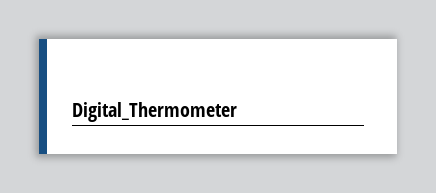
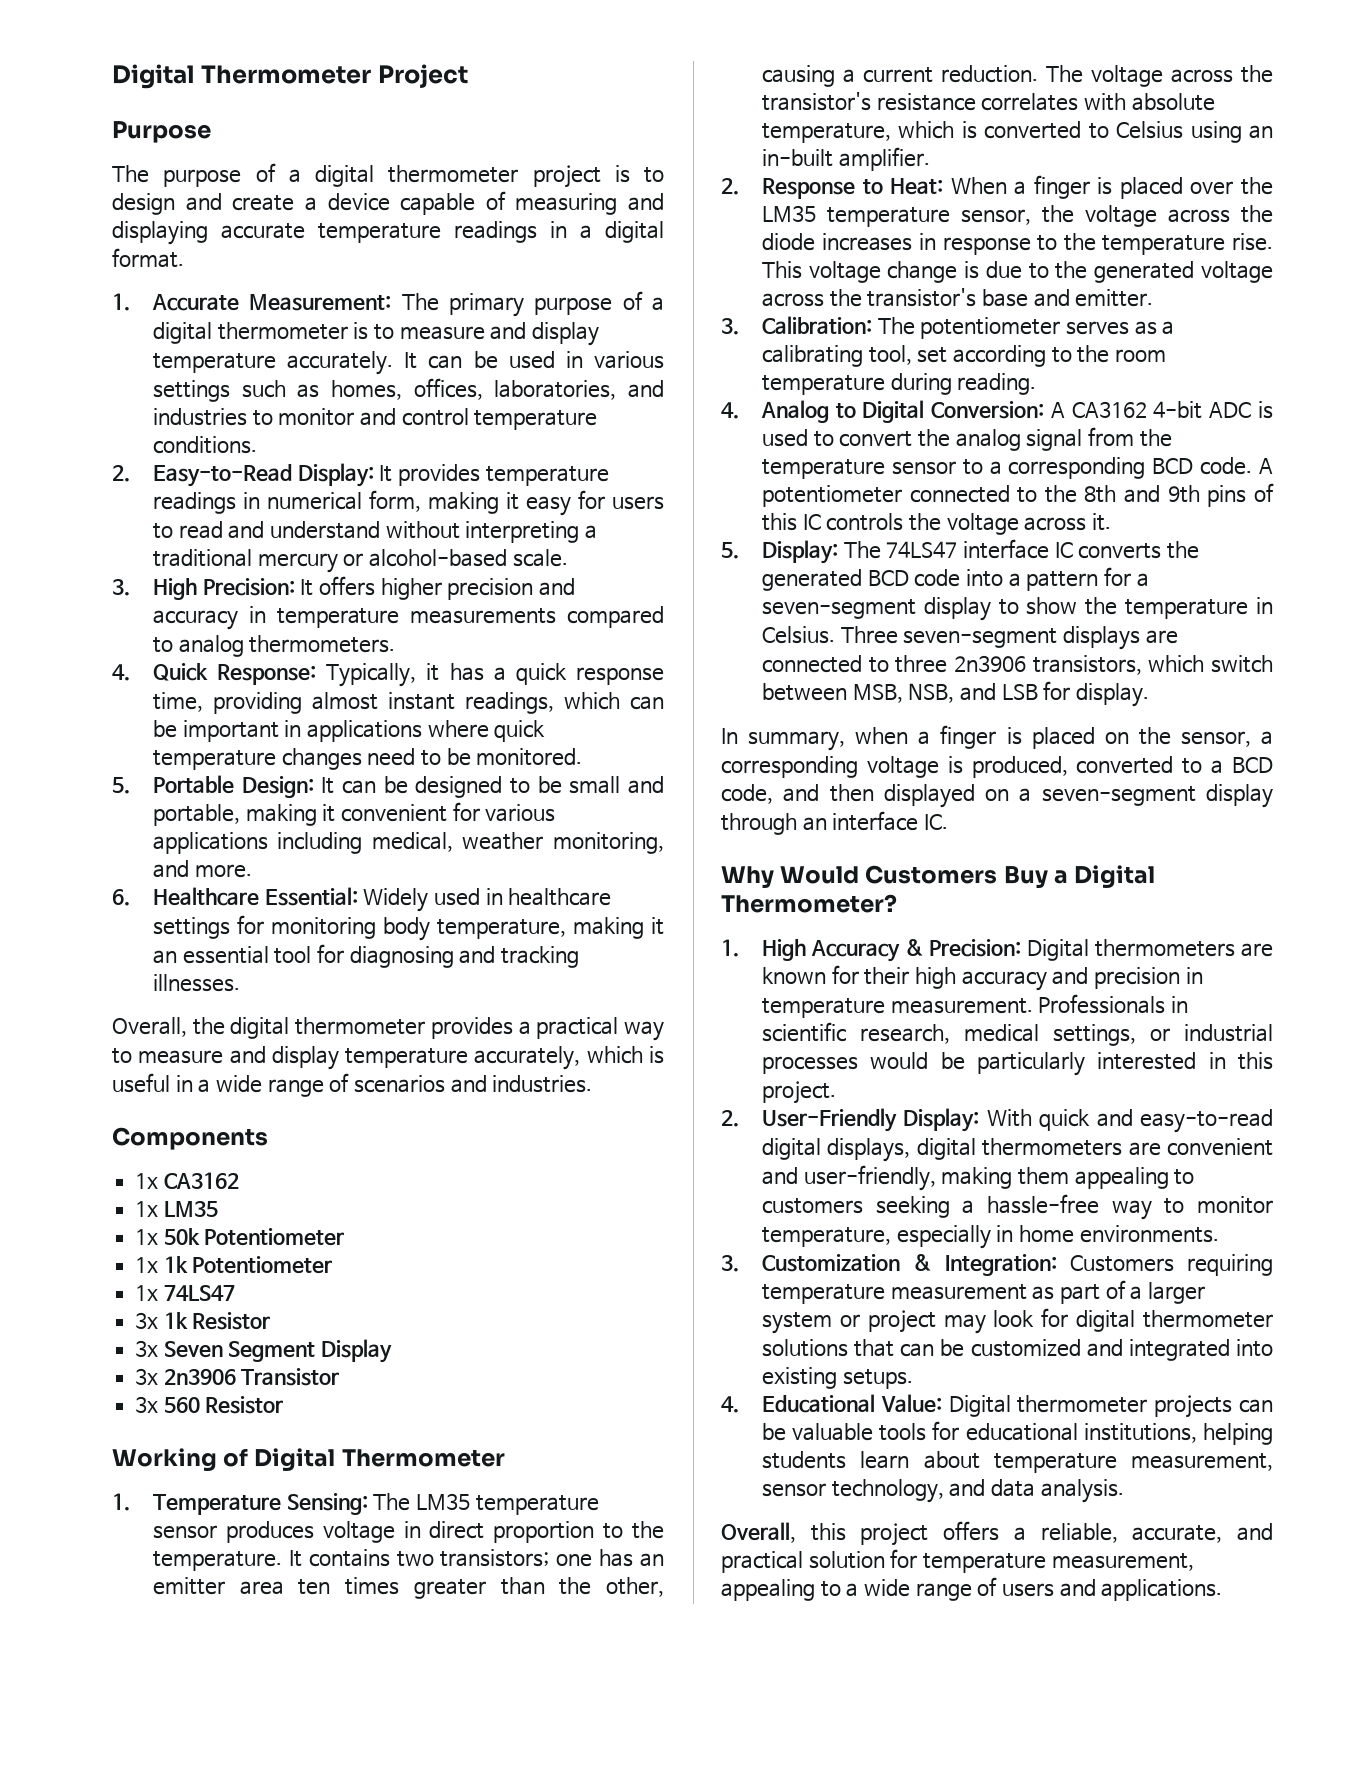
- Digital_Thermometer
+ Digital Thermometer Project
+ Purpose
+ The purpose of a digital thermometer project is to design and create a device capable of measuring and displaying accurate temperature readings in a digital format.
+ 1. Accurate Measurement: The primary purpose of a digital thermometer is to measure and display temperature accurately. It can be used in various settings such as homes, offices, laboratories, and industries to monitor and control temperature conditions.
+ 2. Easy-to-Read Display: It provides temperature readings in numerical form, making it easy for users to read and understand without interpreting a traditional mercury or alcohol-based scale.
+ 3. High Precision: It offers higher precision and accuracy in temperature measurements compared to analog thermometers.
+ 4. Quick Response: Typically, it has a quick response time, providing almost instant readings, which can be important in applications where quick temperature changes need to be monitored.
+ 5. Portable Design: It can be designed to be small and portable, making it convenient for various applications including medical, weather monitoring, and more.
+ 6. Healthcare Essential: Widely used in healthcare settings for monitoring body temperature, making it an essential tool for diagnosing and tracking illnesses.
+ Overall, the digital thermometer provides a practical way to measure and display temperature accurately, which is useful in a wide range of scenarios and industries.
+ Components
+ 1x CA3162
+ 1x LM35
+ 1x 50k Potentiometer
+ 1x 1k Potentiometer
+ 1x 74LS47
+ 3x 1k Resistor
+ 3x Seven Segment Display
+ 3x 2n3906 Transistor
+ 3x 560 Resistor
+ Working of Digital Thermometer
+ 1. Temperature Sensing: The LM35 temperature sensor produces voltage in direct proportion to the temperature. It contains two transistors; one has an emitter area ten times greater than the other, causing a current reduction. The voltage across the transistor's resistance correlates with absolute temperature, which is converted to Celsius using an in-built amplifier.
+ 2. Response to Heat: When a finger is placed over the LM35 temperature sensor, the voltage across the diode increases in response to the temperature rise. This voltage change is due to the generated voltage across the transistor's base and emitter.
+ 3. Calibration: The potentiometer serves as a calibrating tool, set according to the room temperature during reading.
+ 4. Analog to Digital Conversion: A CA3162 4-bit ADC is used to convert the analog signal from the temperature sensor to a corresponding BCD code. A potentiometer connected to the 8th and 9th pins of this IC controls the voltage across it.
+ 5. Display: The 74LS47 interface IC converts the generated BCD code into a pattern for a seven-segment display to show the temperature in Celsius. Three seven-segment displays are connected to three 2n3906 transistors, which switch between MSB, NSB, and LSB for display.
+ In summary, when a finger is placed on the sensor, a corresponding voltage is produced, converted to a BCD code, and then displayed on a seven-segment display through an interface IC.
+ Why Would Customers Buy a Digital Thermometer?
+ 1. High Accuracy & Precision: Digital thermometers are known for their high accuracy and precision in temperature measurement. Professionals in scientific research, medical settings, or industrial processes would be particularly interested in this project.
+ 2. User-Friendly Display: With quick and easy-to-read digital displays, digital thermometers are convenient and user-friendly, making them appealing to customers seeking a hassle-free way to monitor temperature, especially in home environments.
+ 3. Customization & Integration: Customers requiring temperature measurement as part of a larger system or project may look for digital thermometer solutions that can be customized and integrated into existing setups.
+ 4. Educational Value: Digital thermometer projects can be valuable tools for educational institutions, helping students learn about temperature measurement, sensor technology, and data analysis.
+ Overall, this project offers a reliable, accurate, and practical solution for temperature measurement, appealing to a wide range of users and applications.

